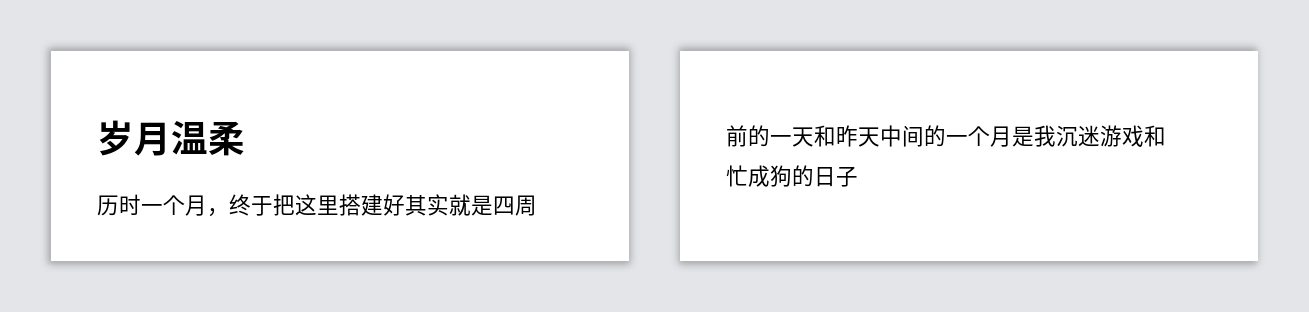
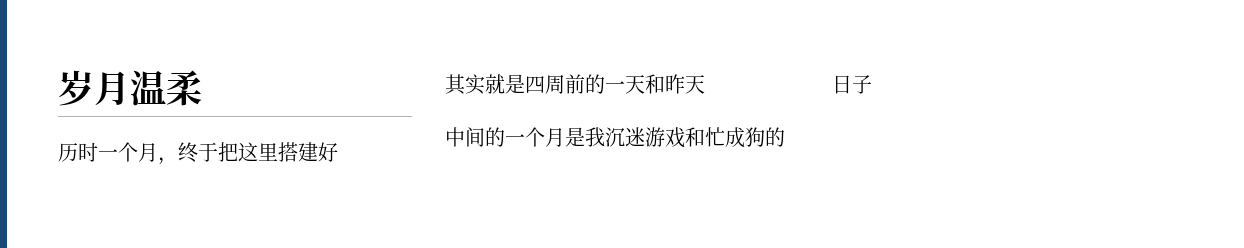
- 历时一个月，终于把这里搭建好其实就是四周前的一天和昨天中间的一个月是我沉迷游戏和忙成狗的日子
+ 历时一个月，终于把这里搭建好
+ 其实就是四周前的一天和昨天
+ 中间的一个月是我沉迷游戏和忙成狗的日子

